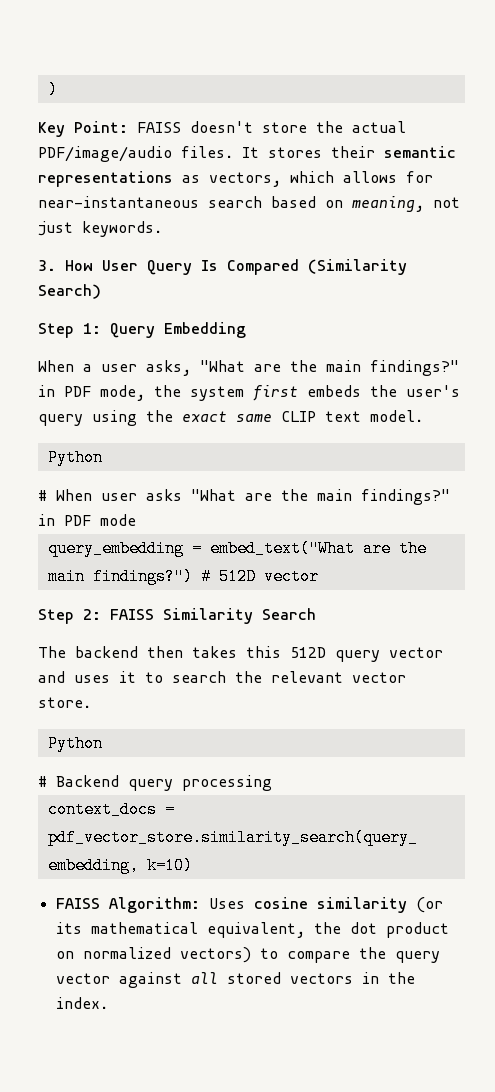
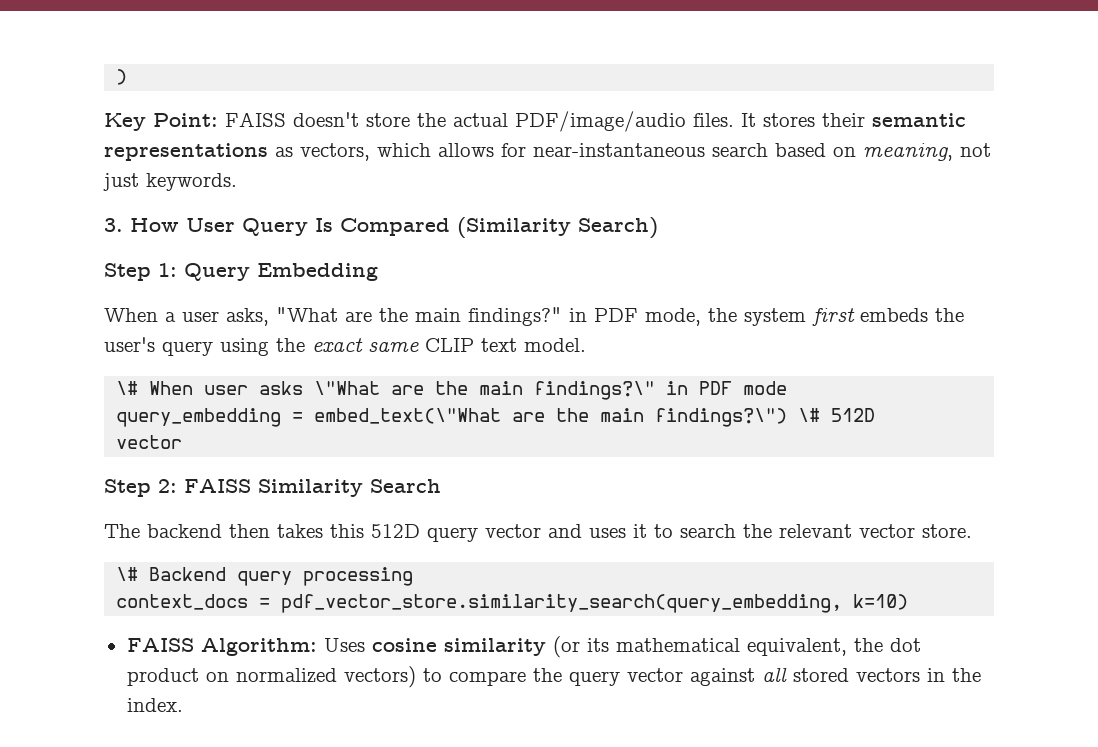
  When a user asks, "What are the main findings?" in PDF mode, the system first embeds the user's query using the exact same CLIP text model.
- Python
- # When user asks "What are the main findings?" in PDF mode
+ \# When user asks \"What are the main findings?\" in PDF mode
- query_embedding = embed_text("What are the main findings?") # 512D vector
+ query_embedding = embed_text(\"What are the main findings?\") \# 512D
+ vector
  The backend then takes this 512D query vector and uses it to search the relevant vector store.
- Python
- # Backend query processing
+ \# Backend query processing

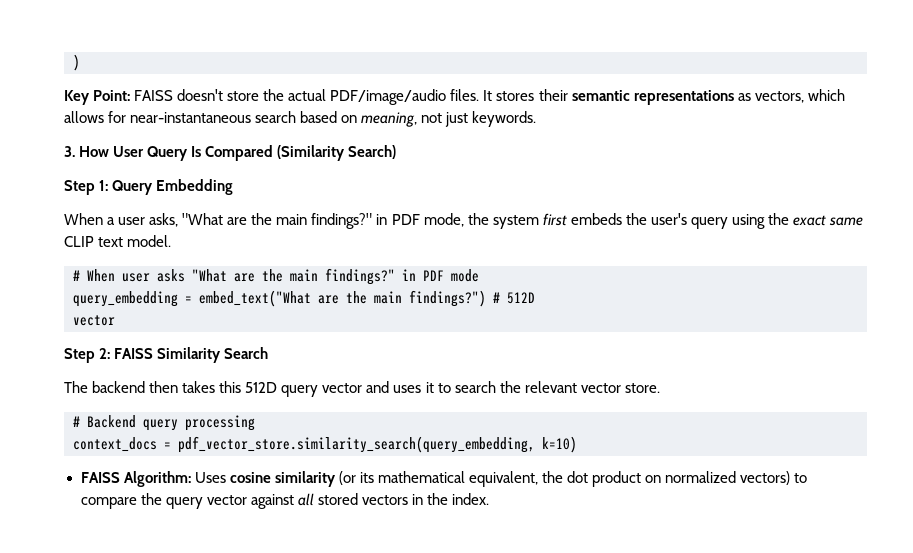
- \# When user asks \"What are the main findings?\" in PDF mode
+ # When user asks "What are the main findings?" in PDF mode
- query_embedding = embed_text(\"What are the main findings?\") \# 512D
+ query_embedding = embed_text("What are the main findings?") # 512D
- \# Backend query processing
+ # Backend query processing

